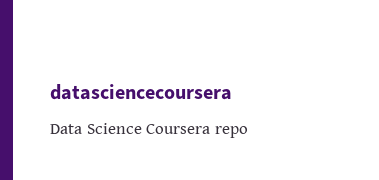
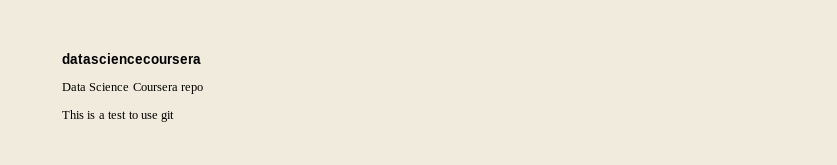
+ This is a test to use git

